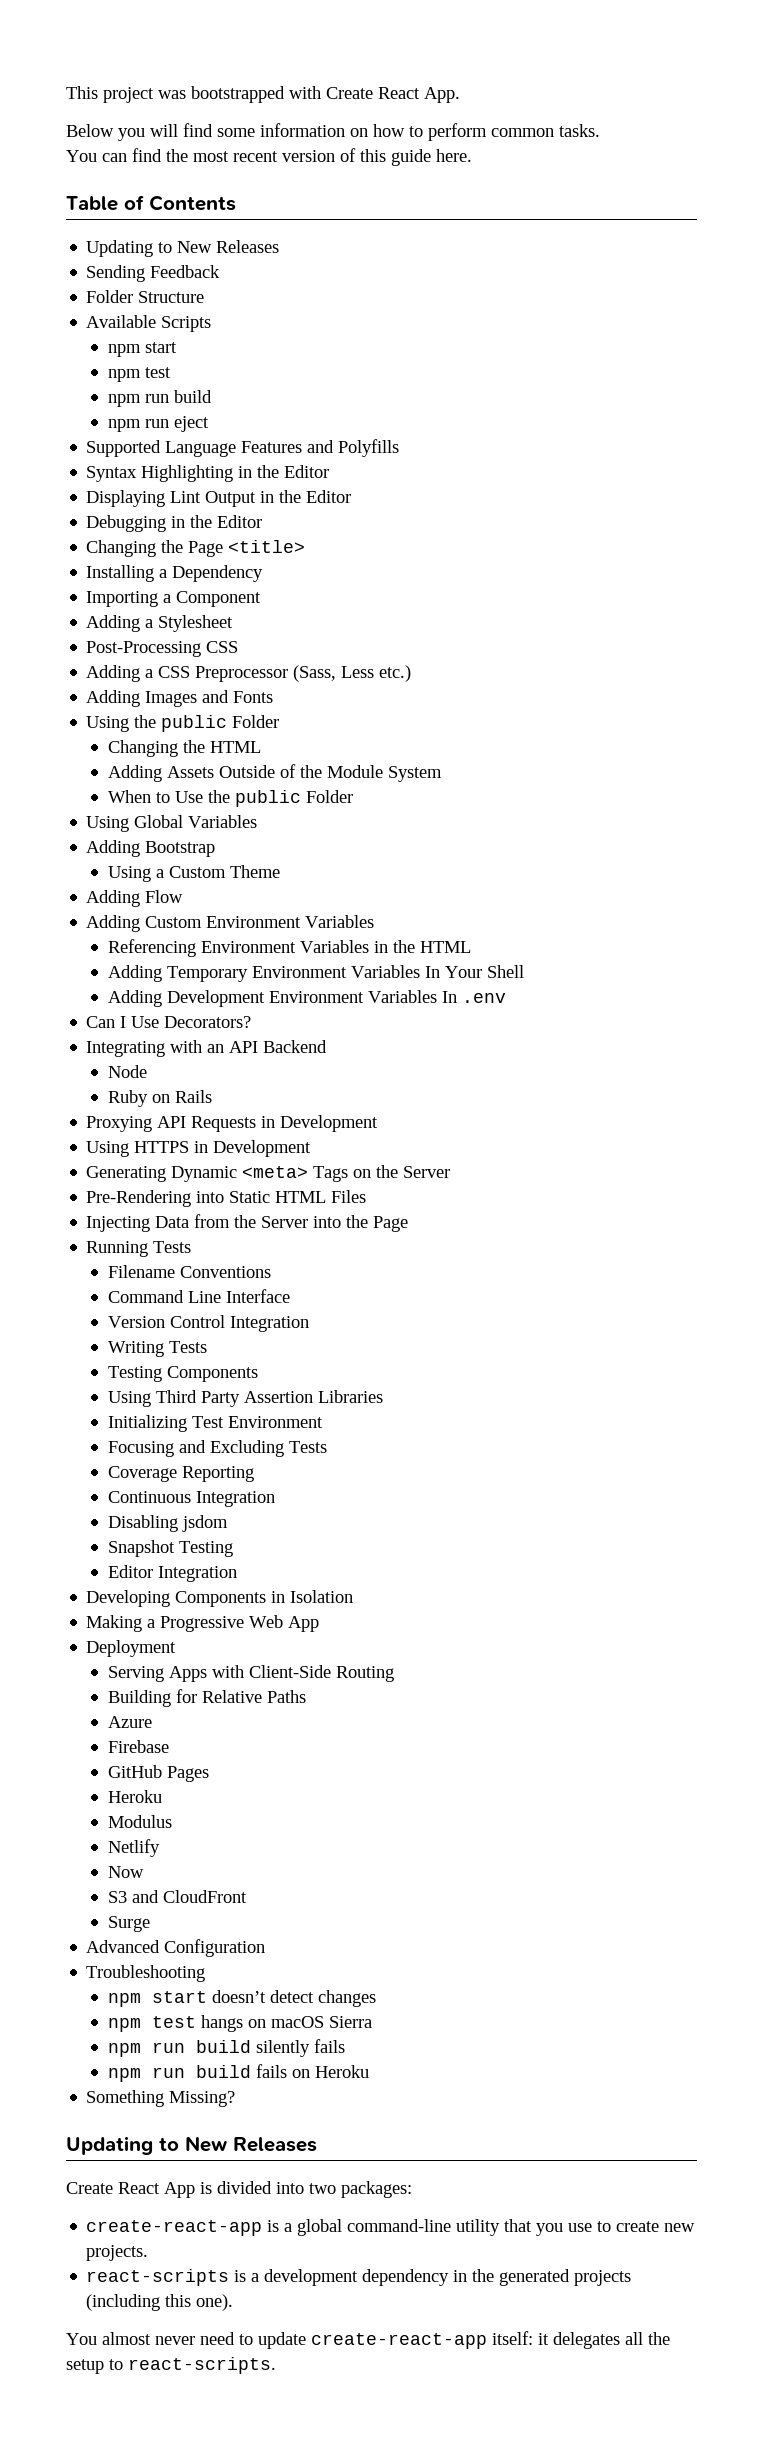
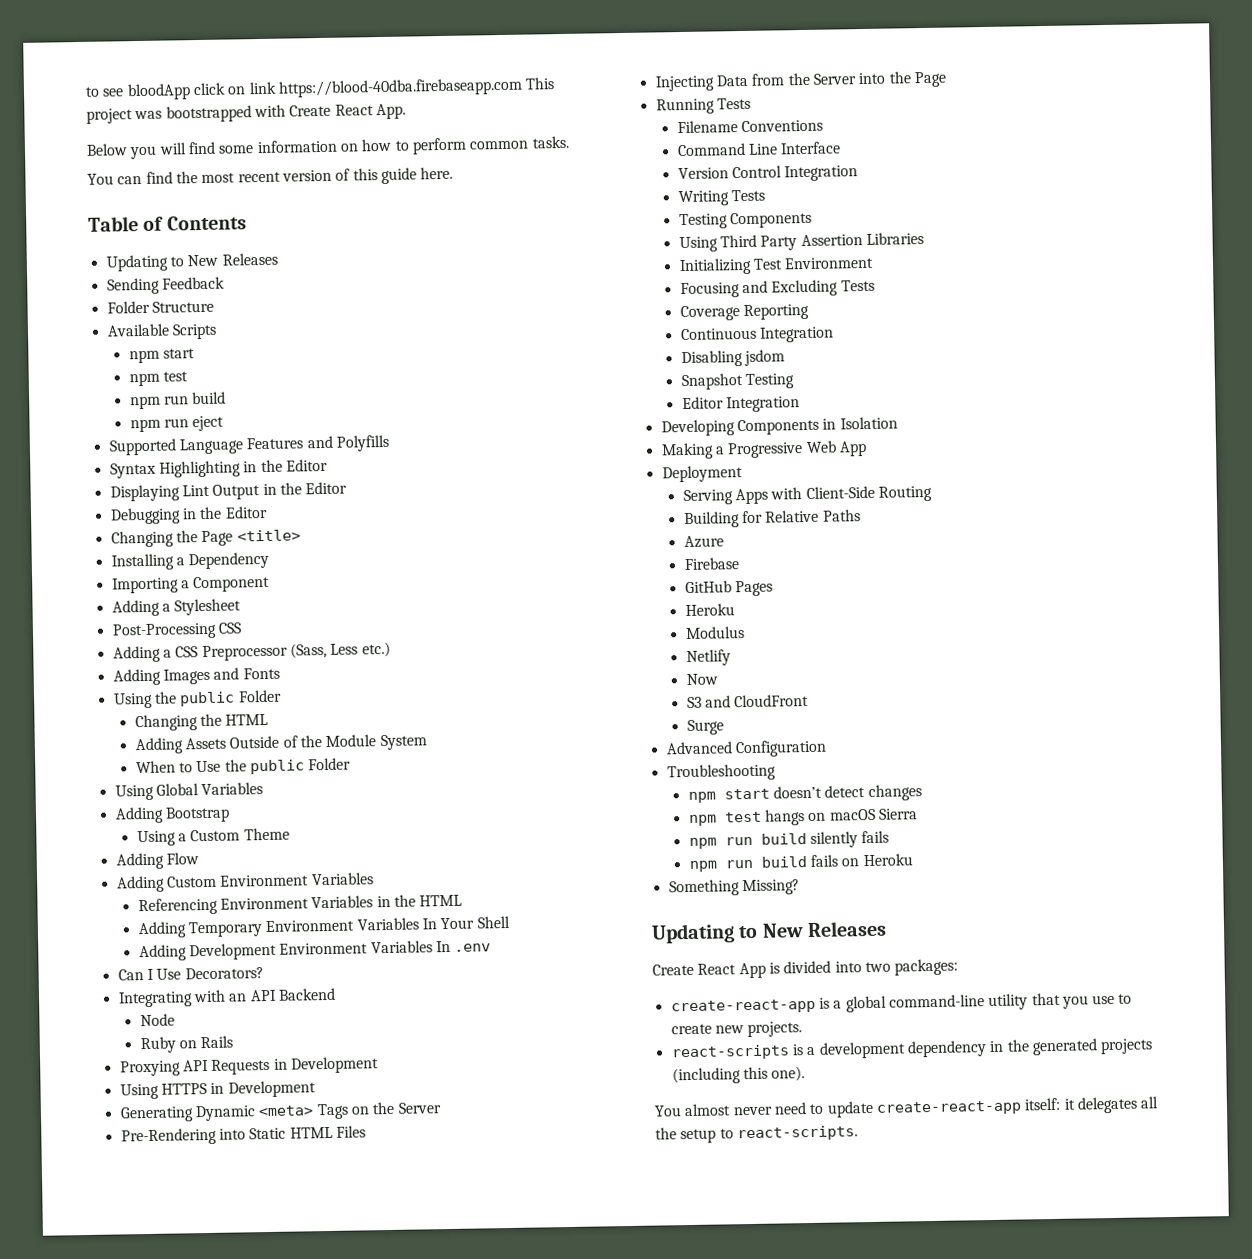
- This project was bootstrapped with Create React App.
+ to see bloodApp click on link https://blood-40dba.firebaseapp.com This project was bootstrapped with Create React App.

